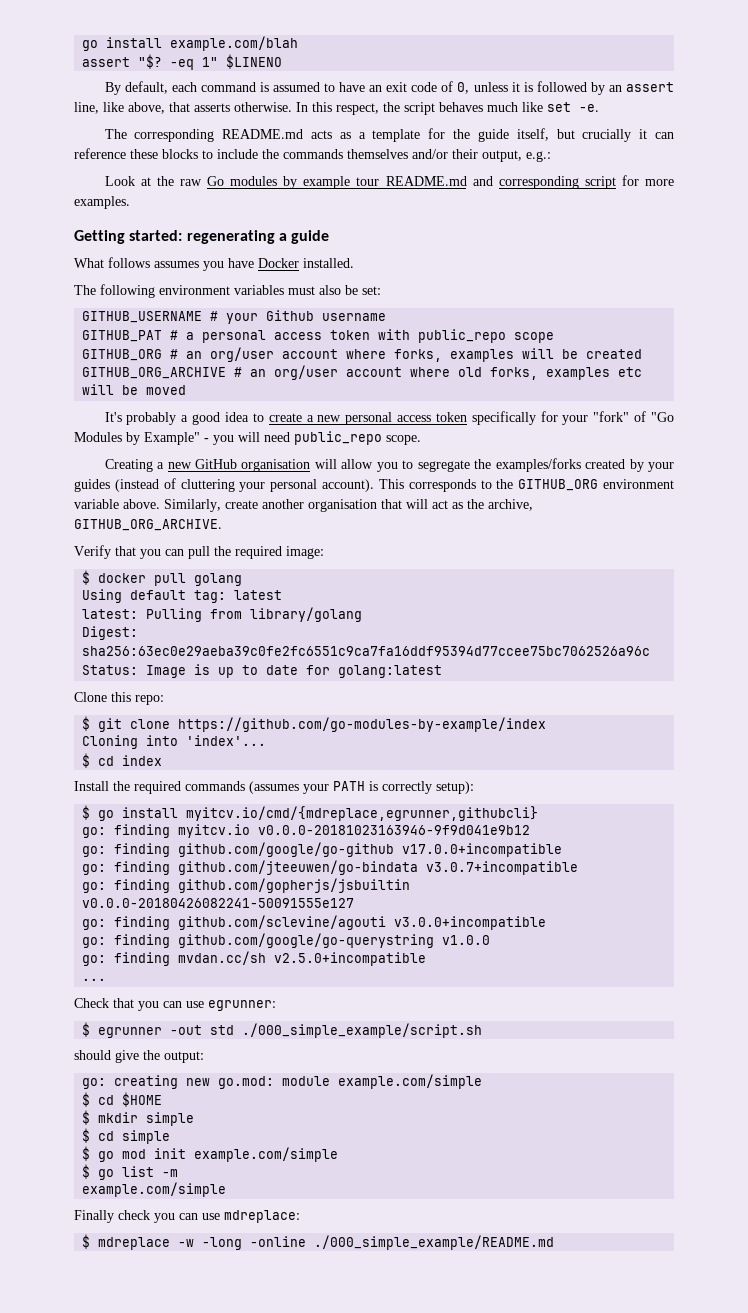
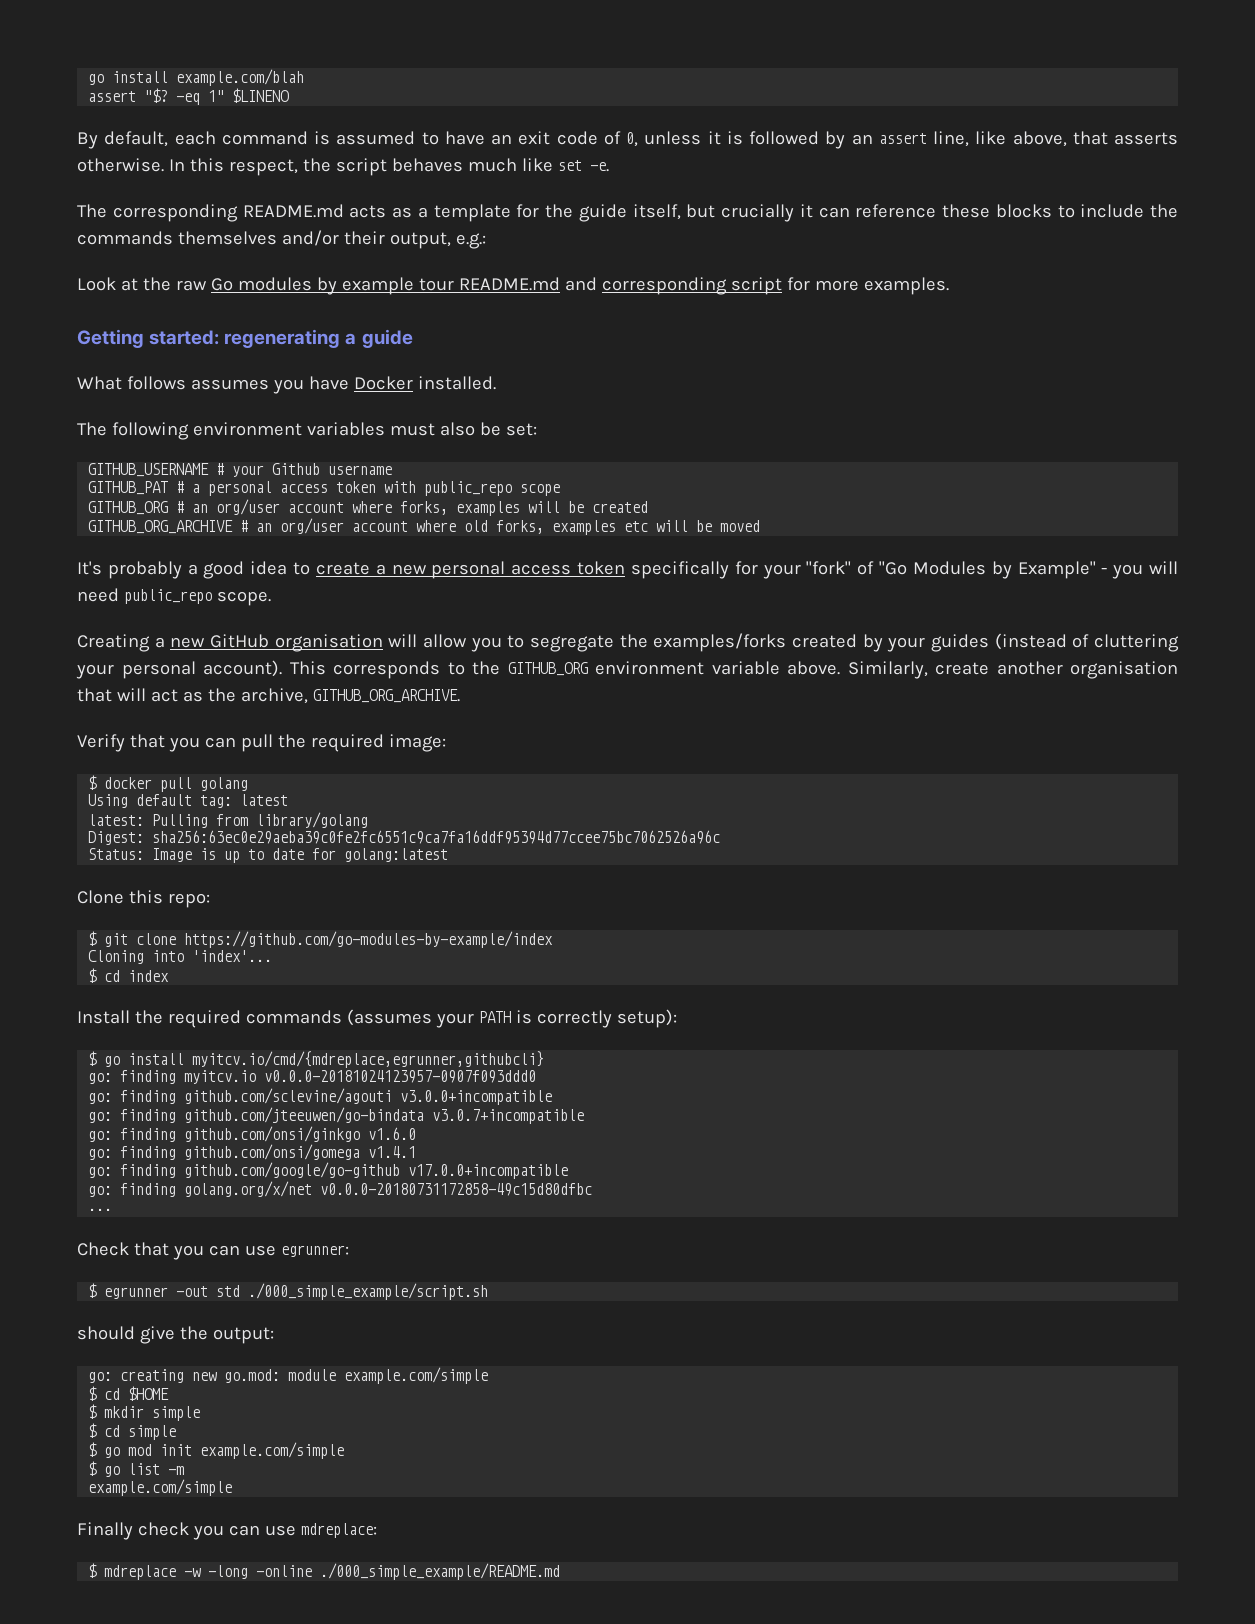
- go: finding myitcv.io v0.0.0-20181023163946-9f9d041e9b12
+ go: finding myitcv.io v0.0.0-20181024123957-0907f093ddd0
+ go: finding github.com/sclevine/agouti v3.0.0+incompatible
+ go: finding github.com/jteeuwen/go-bindata v3.0.7+incompatible
+ go: finding github.com/onsi/ginkgo v1.6.0
+ go: finding github.com/onsi/gomega v1.4.1
- go: finding github.com/jteeuwen/go-bindata v3.0.7+incompatible
- go: finding github.com/gopherjs/jsbuiltin v0.0.0-20180426082241-50091555e127
- go: finding github.com/sclevine/agouti v3.0.0+incompatible
- go: finding github.com/google/go-querystring v1.0.0
- go: finding mvdan.cc/sh v2.5.0+incompatible
+ go: finding golang.org/x/net v0.0.0-20180731172858-49c15d80dfbc

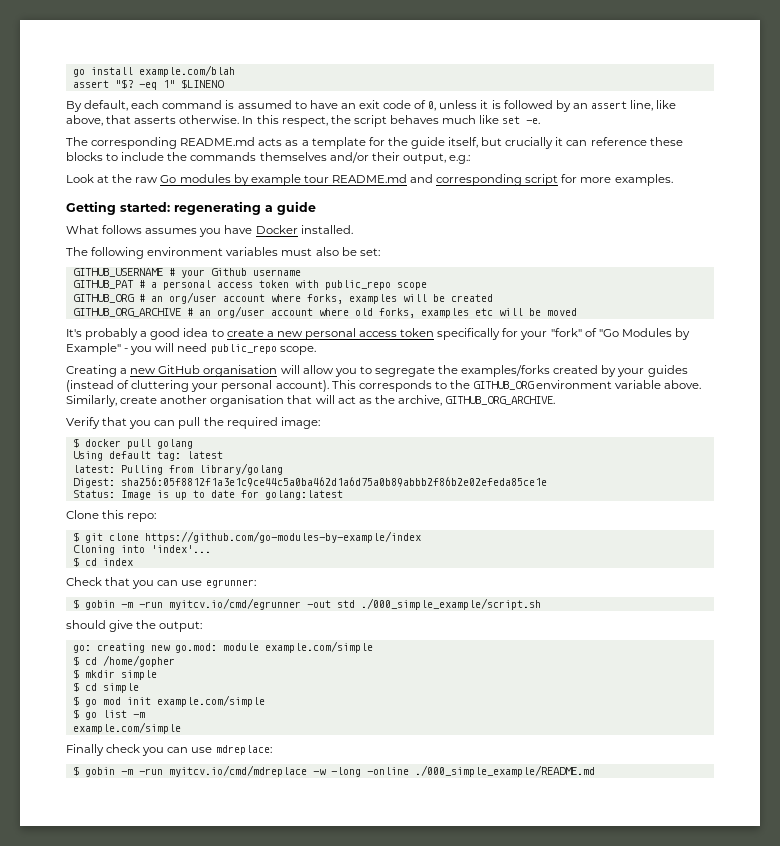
- Digest: sha256:63ec0e29aeba39c0fe2fc6551c9ca7fa16ddf95394d77ccee75bc7062526a96c
+ Digest: sha256:05f8812f1a3e1c9ce44c5a0ba462d1a6d75a0b89abbb2f86b2e02efeda85ce1e
- Install the required commands (assumes your PATH is correctly setup):
- $ go install myitcv.io/cmd/{mdreplace,egrunner,githubcli}
- go: finding myitcv.io v0.0.0-20181024123957-0907f093ddd0
- go: finding github.com/sclevine/agouti v3.0.0+incompatible
- go: finding github.com/jteeuwen/go-bindata v3.0.7+incompatible
- go: finding github.com/onsi/ginkgo v1.6.0
- go: finding github.com/onsi/gomega v1.4.1
- go: finding github.com/google/go-github v17.0.0+incompatible
- go: finding golang.org/x/net v0.0.0-20180731172858-49c15d80dfbc
- ...
- $ egrunner -out std ./000_simple_example/script.sh
+ $ gobin -m -run myitcv.io/cmd/egrunner -out std ./000_simple_example/script.sh
- $ cd $HOME
+ $ cd /home/gopher
- $ mdreplace -w -long -online ./000_simple_example/README.md
+ $ gobin -m -run myitcv.io/cmd/mdreplace -w -long -online ./000_simple_example/README.md

